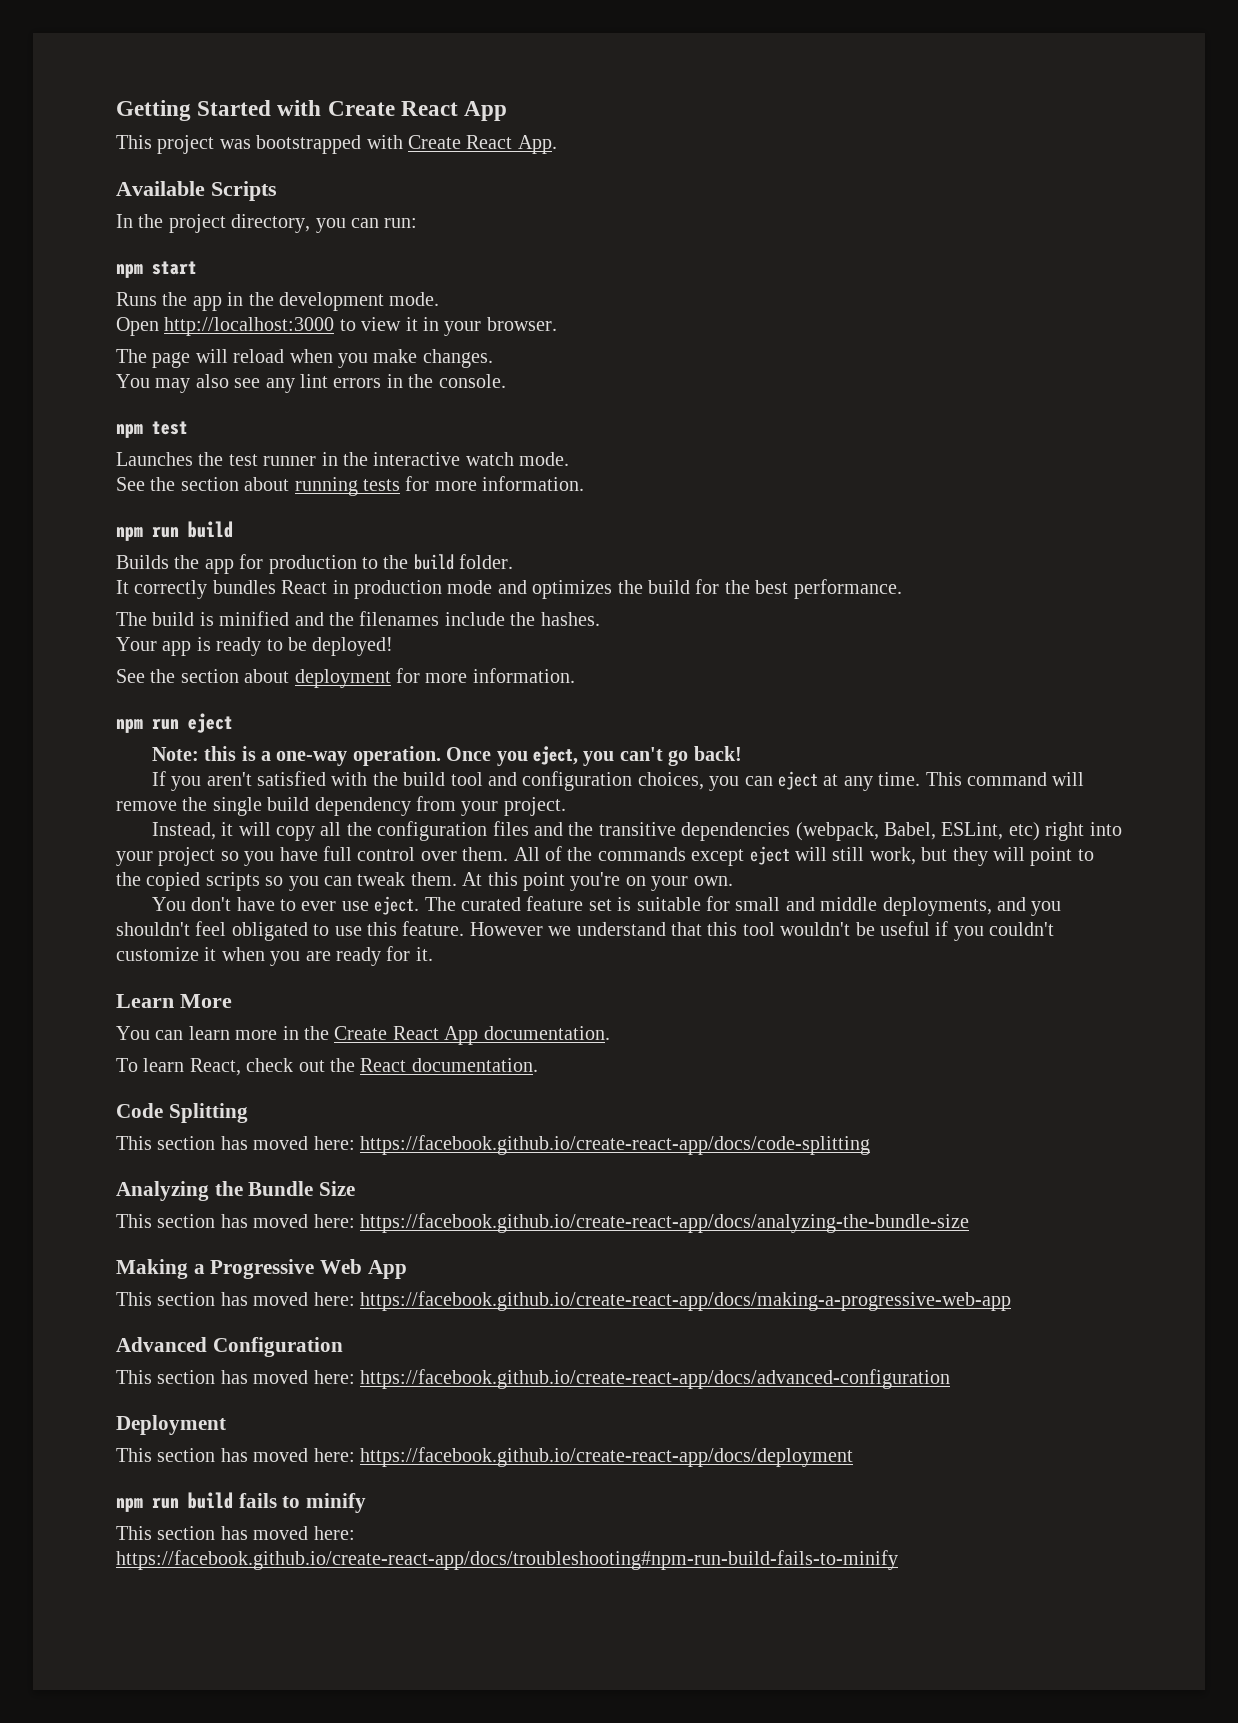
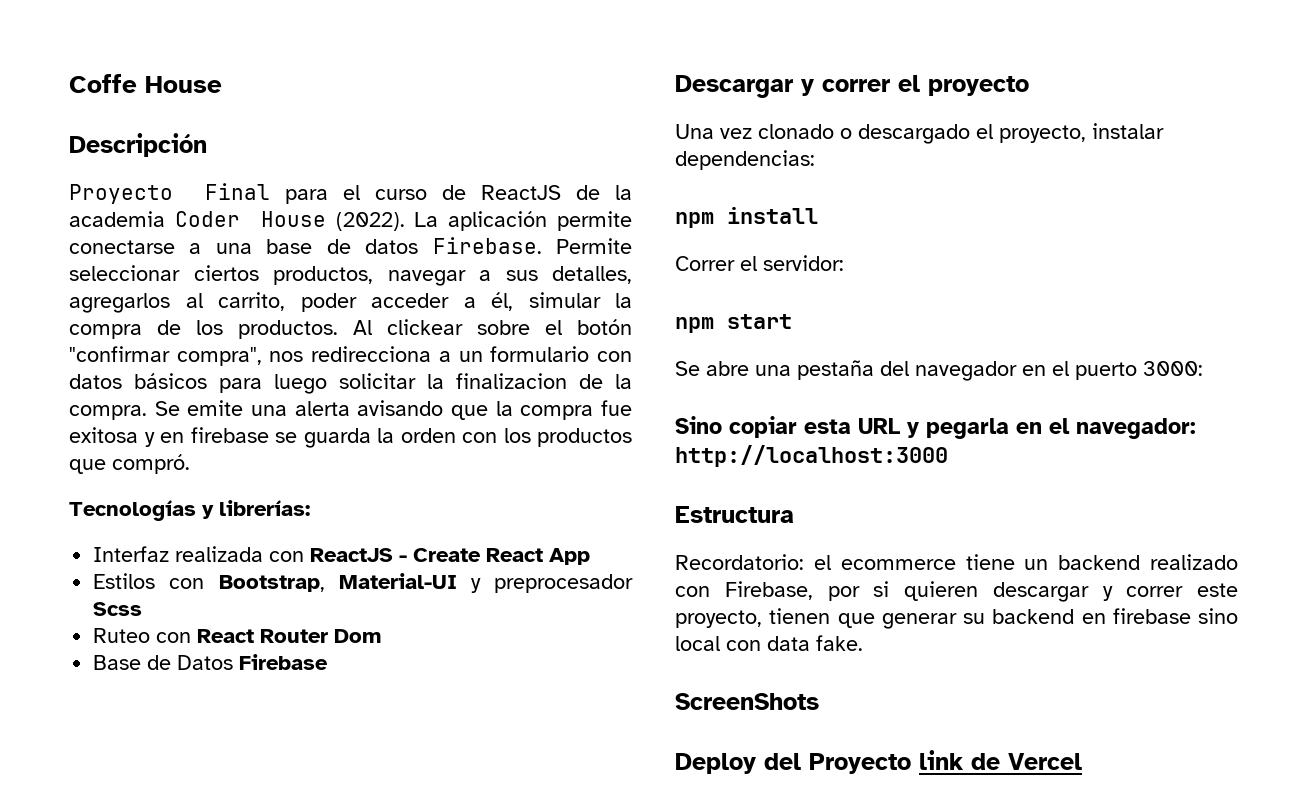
- Getting Started with Create React App
- This project was bootstrapped with Create React App.
- Available Scripts
- In the project directory, you can run:
+ Coffe House
+ Descripción
+ Proyecto Final para el curso de ReactJS de la academia Coder House (2022). La aplicación permite conectarse a una base de datos Firebase. Permite seleccionar ciertos productos, navegar a sus detalles, agregarlos al carrito, poder acceder a él, simular la compra de los productos. Al clickear sobre el botón "confirmar compra", nos redirecciona a un formulario con datos básicos para luego solicitar la finalizacion de la compra. Se emite una alerta avisando que la compra fue exitosa y en firebase se guarda la orden con los productos que compró.
+ Tecnologías y librerías:
+ Interfaz realizada con ReactJS - Create React App
+ Estilos con Bootstrap, Material-UI y preprocesador Scss
+ Ruteo con React Router Dom
+ Base de Datos Firebase
+ Descargar y correr el proyecto
+ Una vez clonado o descargado el proyecto, instalar dependencias:
+ npm install
+ Correr el servidor:
  npm start
- Runs the app in the development mode.
- Open http://localhost:3000 to view it in your browser.
- The page will reload when you make changes.
- You may also see any lint errors in the console.
- npm test
- Launches the test runner in the interactive watch mode.
- See the section about running tests for more information.
- npm run build
- Builds the app for production to the build folder.
- It correctly bundles React in production mode and optimizes the build for the best performance.
- The build is minified and the filenames include the hashes.
- Your app is ready to be deployed!
- See the section about deployment for more information.
- npm run eject
- Note: this is a one-way operation. Once you eject, you can't go back!
- If you aren't satisfied with the build tool and configuration choices, you can eject at any time. This command will remove the single build dependency from your project.
- Instead, it will copy all the configuration files and the transitive dependencies (webpack, Babel, ESLint, etc) right into your project so you have full control over them. All of the commands except eject will still work, but they will point to the copied scripts so you can tweak them. At this point you're on your own.
- You don't have to ever use eject. The curated feature set is suitable for small and middle deployments, and you shouldn't feel obligated to use this feature. However we understand that this tool wouldn't be useful if you couldn't customize it when you are ready for it.
- Learn More
- You can learn more in the Create React App documentation.
- To learn React, check out the React documentation.
- Code Splitting
- This section has moved here: https://facebook.github.io/create-react-app/docs/code-splitting
- Analyzing the Bundle Size
- This section has moved here: https://facebook.github.io/create-react-app/docs/analyzing-the-bundle-size
- Making a Progressive Web App
- This section has moved here: https://facebook.github.io/create-react-app/docs/making-a-progressive-web-app
- Advanced Configuration
- This section has moved here: https://facebook.github.io/create-react-app/docs/advanced-configuration
- Deployment
- This section has moved here: https://facebook.github.io/create-react-app/docs/deployment
- npm run build fails to minify
- This section has moved here: https://facebook.github.io/create-react-app/docs/troubleshooting#npm-run-build-fails-to-minify
+ Se abre una pestaña del navegador en el puerto 3000:
+ Sino copiar esta URL y pegarla en el navegador: http://localhost:3000
+ Estructura
+ Recordatorio: el ecommerce tiene un backend realizado con Firebase, por si quieren descargar y correr este proyecto, tienen que generar su backend en firebase sino local con data fake.
+ ScreenShots
+ Deploy del Proyecto link de Vercel

